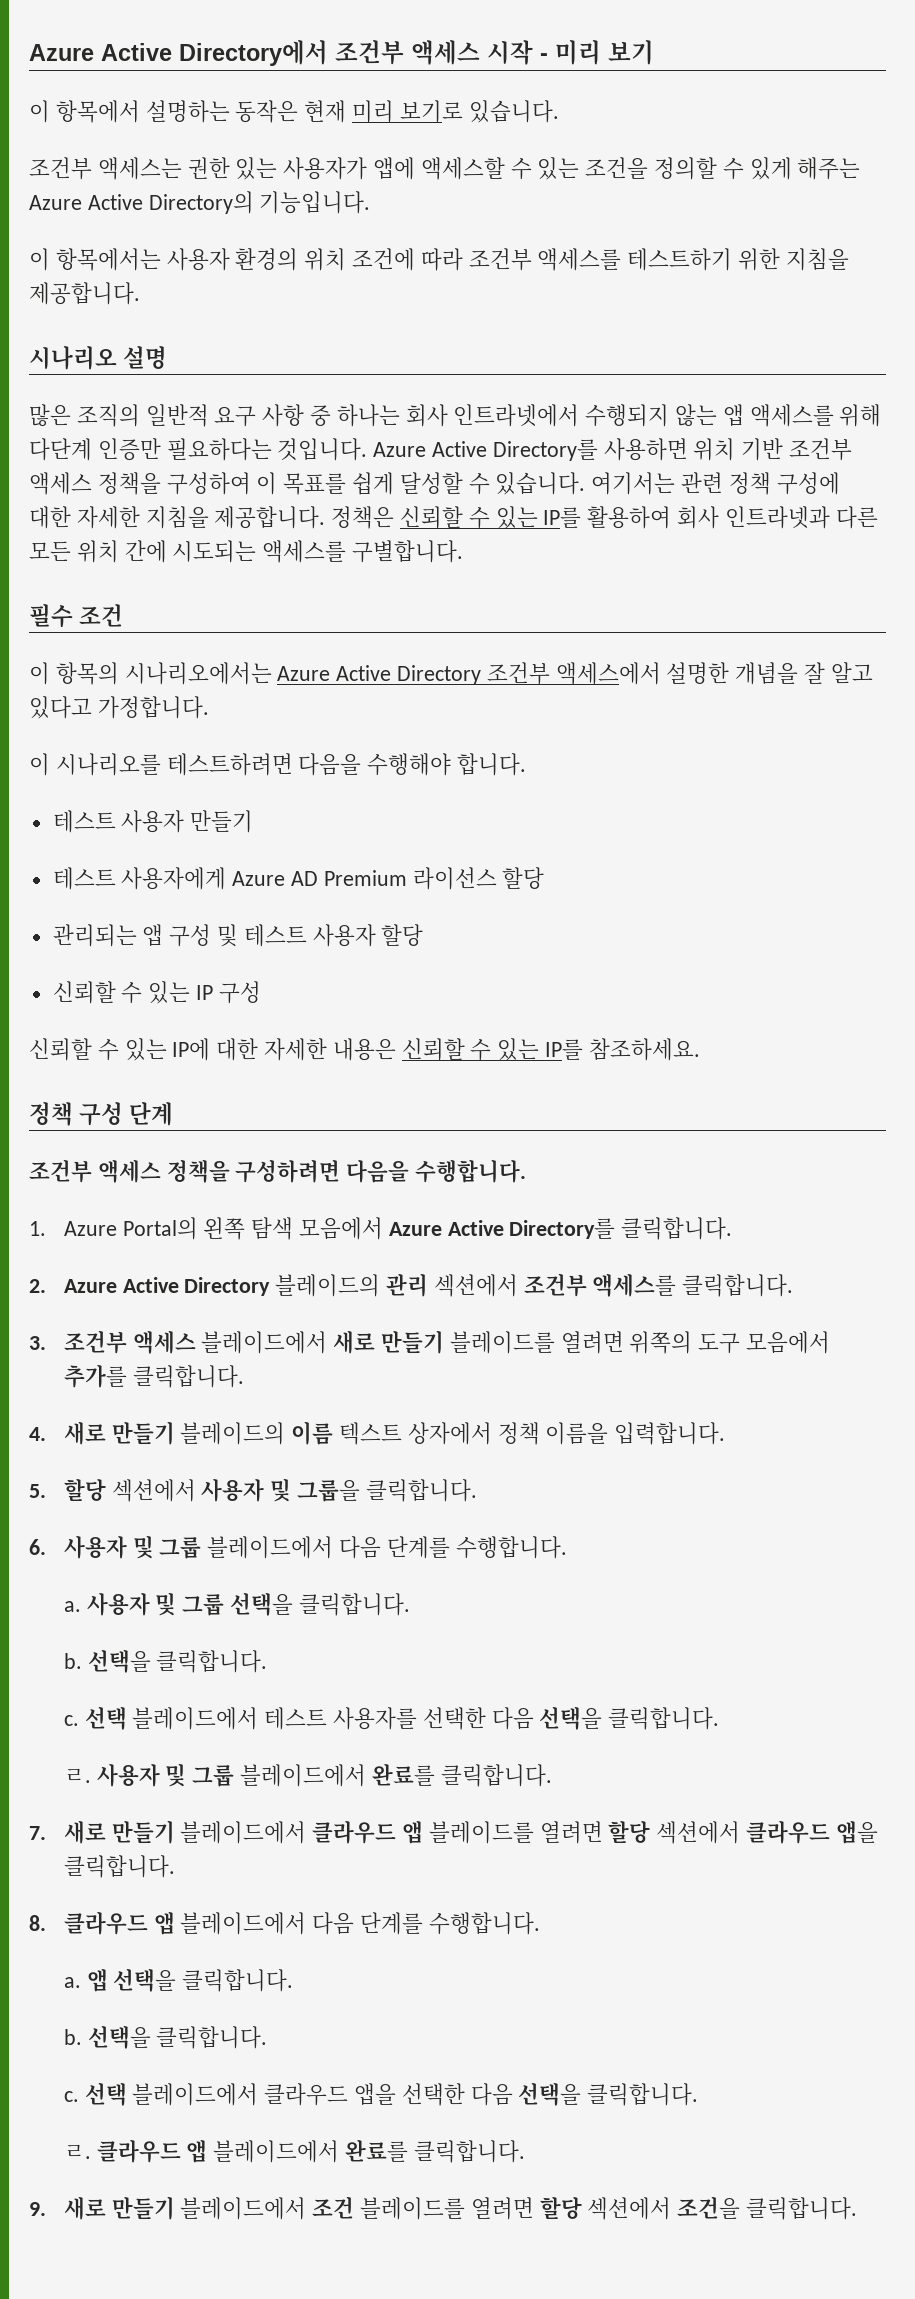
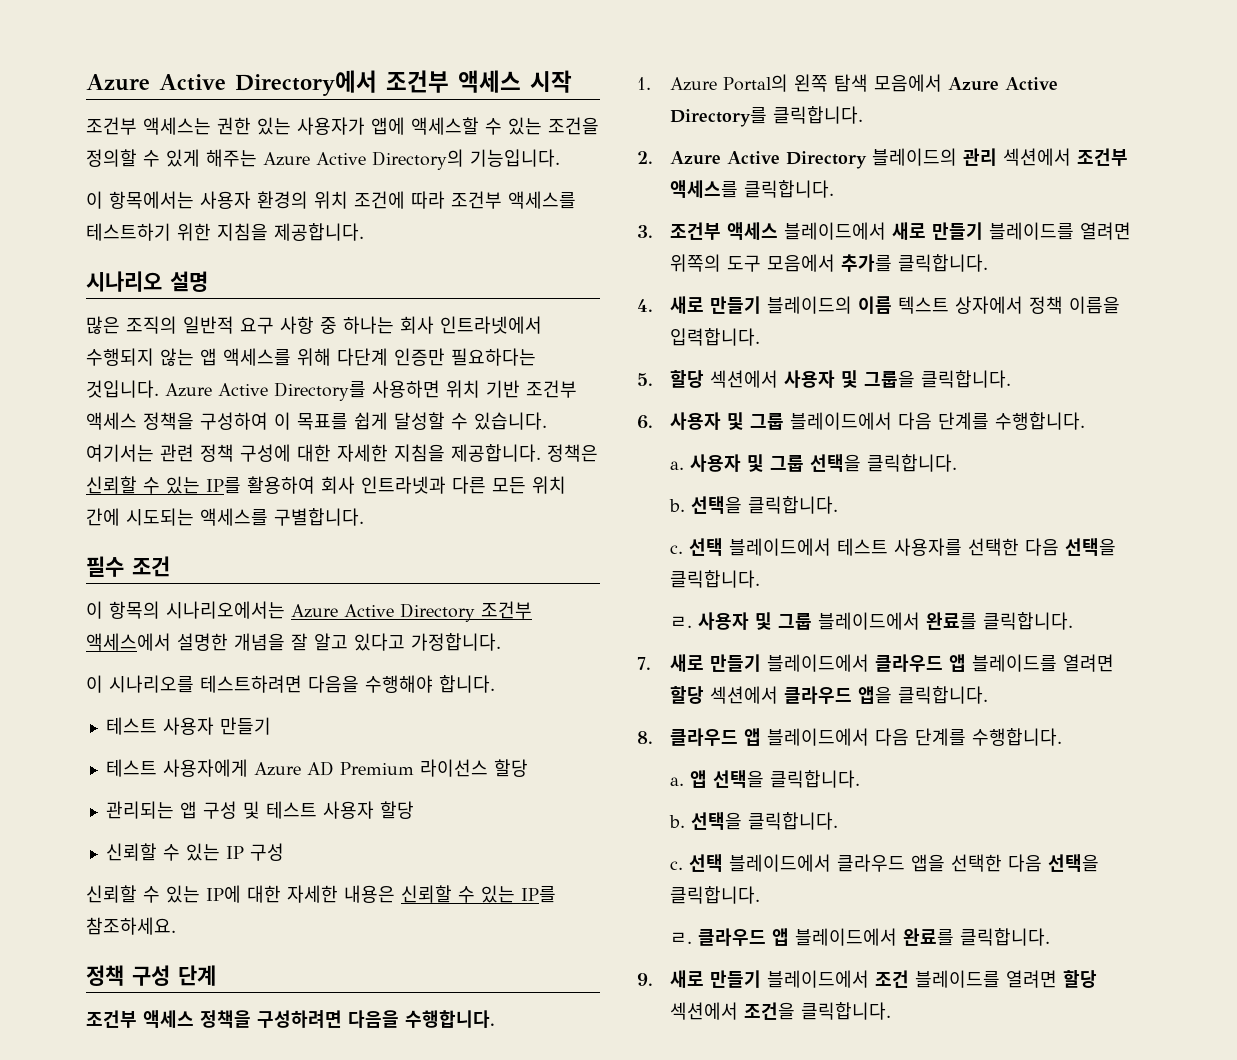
- Azure Active Directory에서 조건부 액세스 시작 - 미리 보기
- 이 항목에서 설명하는 동작은 현재 미리 보기로 있습니다.
+ Azure Active Directory에서 조건부 액세스 시작

